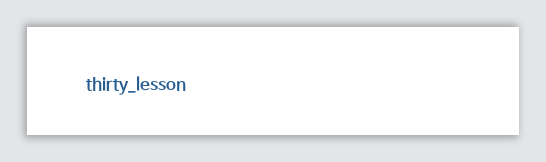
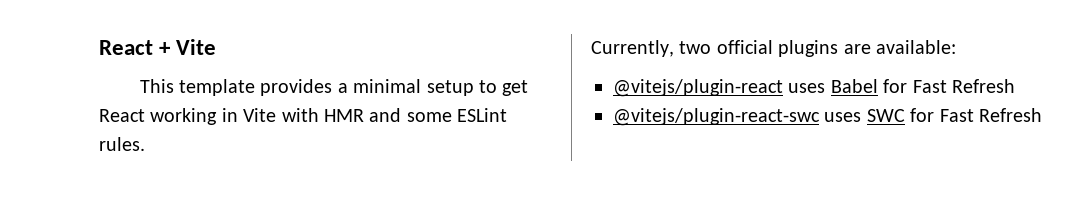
- thirty_lesson
+ React + Vite
+ This template provides a minimal setup to get React working in Vite with HMR and some ESLint rules.
+ Currently, two official plugins are available:
+ @vitejs/plugin-react uses Babel for Fast Refresh
+ @vitejs/plugin-react-swc uses SWC for Fast Refresh

